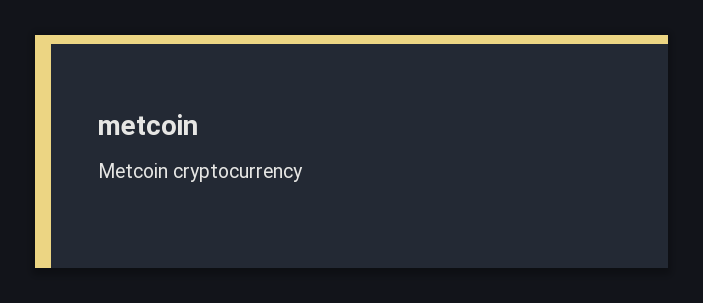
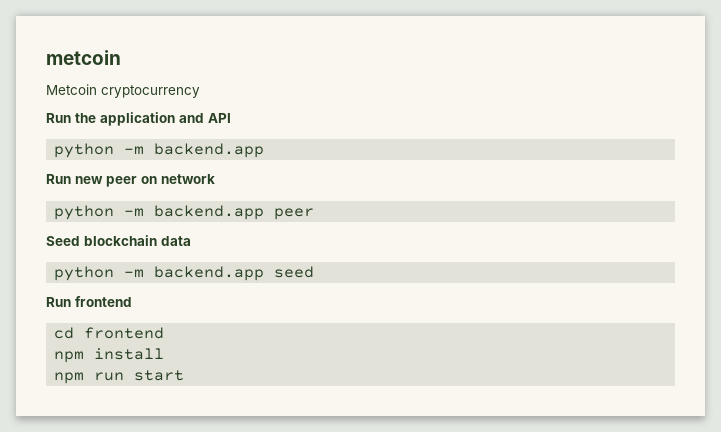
+ Run the application and API
+ python -m backend.app
+ Run new peer on network
+ python -m backend.app peer
+ Seed blockchain data
+ python -m backend.app seed
+ Run frontend
+ cd frontend
+ npm install
+ npm run start

